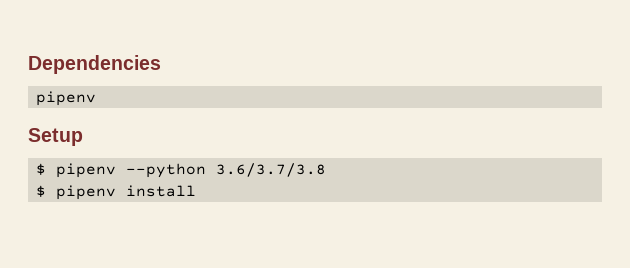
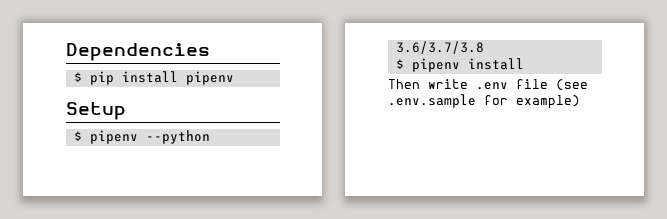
  Dependencies
- pipenv
+ $ pip install pipenv
+ Then write .env file (see .env.sample for example)

